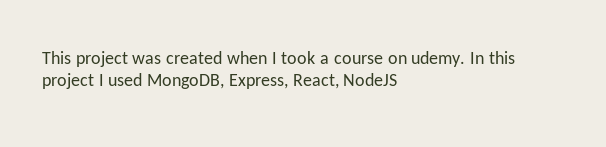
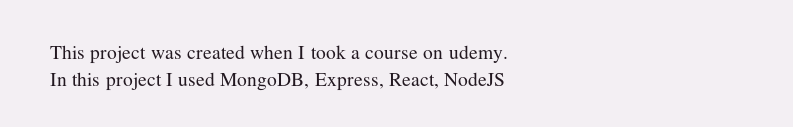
- This project was created when I took a course on udemy. In this project I used MongoDB, Express, React, NodeJS
+ This project was created when I took a course on udemy.
+ In this project I used MongoDB, Express, React, NodeJS

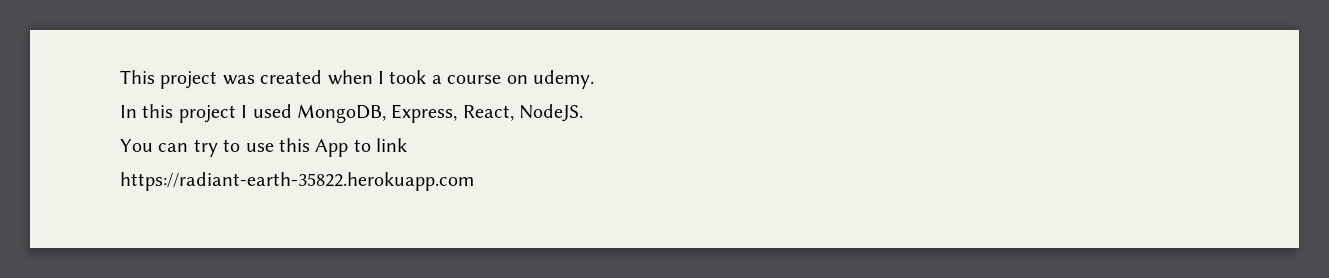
- In this project I used MongoDB, Express, React, NodeJS
+ In this project I used MongoDB, Express, React, NodeJS.
+ You can try to use this App to link
+ https://radiant-earth-35822.herokuapp.com

